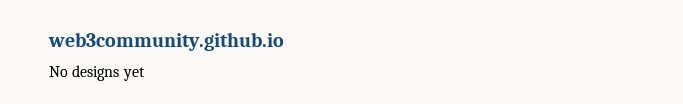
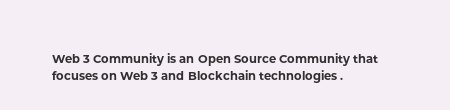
- web3community.github.io
- No designs yet
+ Web 3 Community is an Open Source Community that focuses on Web 3 and Blockchain technologies .

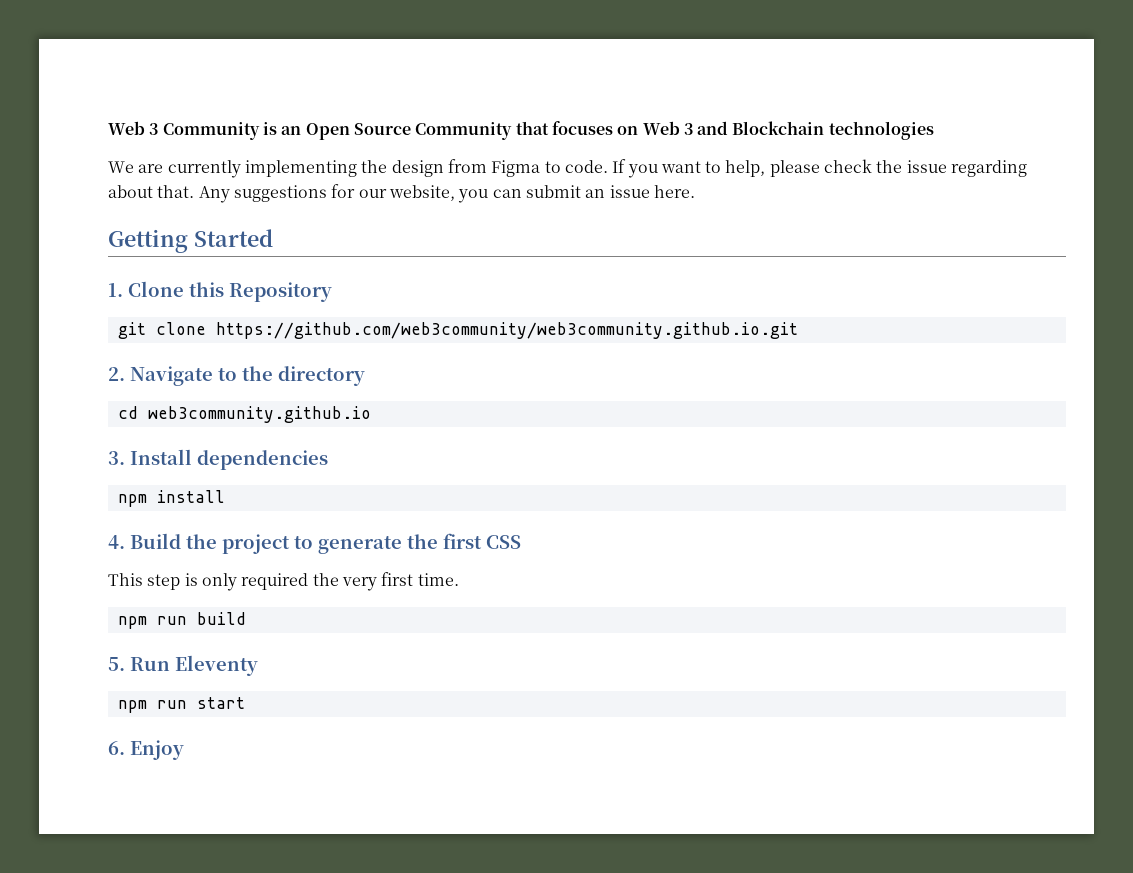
- Web 3 Community is an Open Source Community that focuses on Web 3 and Blockchain technologies .
+ Web 3 Community is an Open Source Community that focuses on Web 3 and Blockchain technologies
+ We are currently implementing the design from Figma to code. If you want to help, please check the issue regarding about that. Any suggestions for our website, you can submit an issue here.
+ Getting Started
+ 1. Clone this Repository
+ git clone https://github.com/web3community/web3community.github.io.git
+ 2. Navigate to the directory
+ cd web3community.github.io
+ 3. Install dependencies
+ npm install
+ 4. Build the project to generate the first CSS
+ This step is only required the very first time.
+ npm run build
+ 5. Run Eleventy
+ npm run start
+ 6. Enjoy

